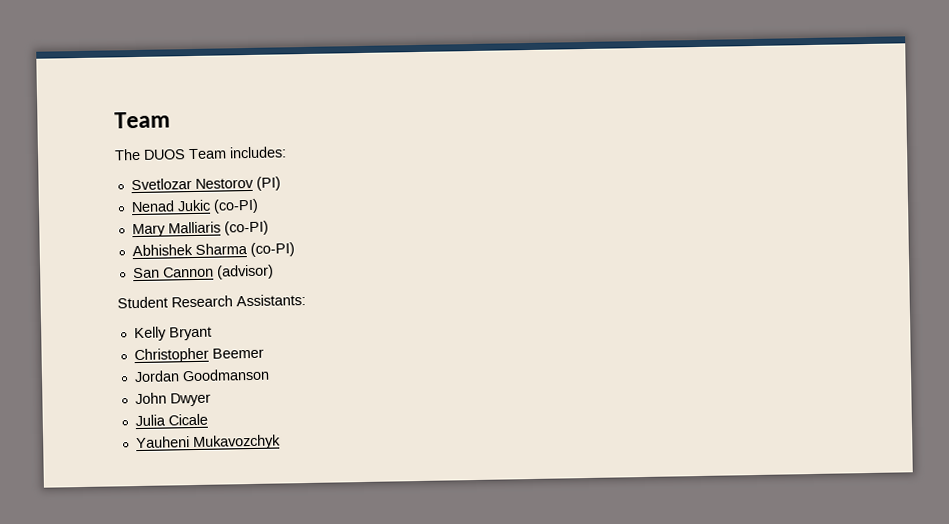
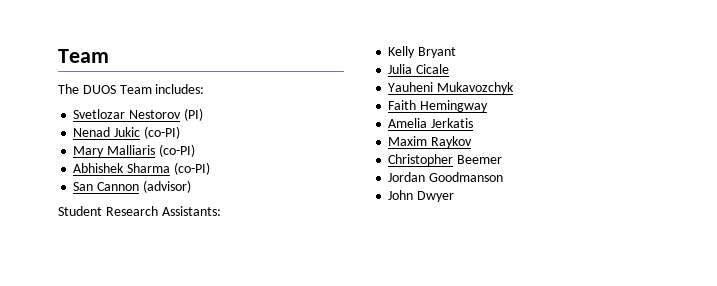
+ Julia Cicale
+ Yauheni Mukavozchyk
+ Faith Hemingway
+ Amelia Jerkatis
+ Maxim Raykov
- Julia Cicale
- Yauheni Mukavozchyk

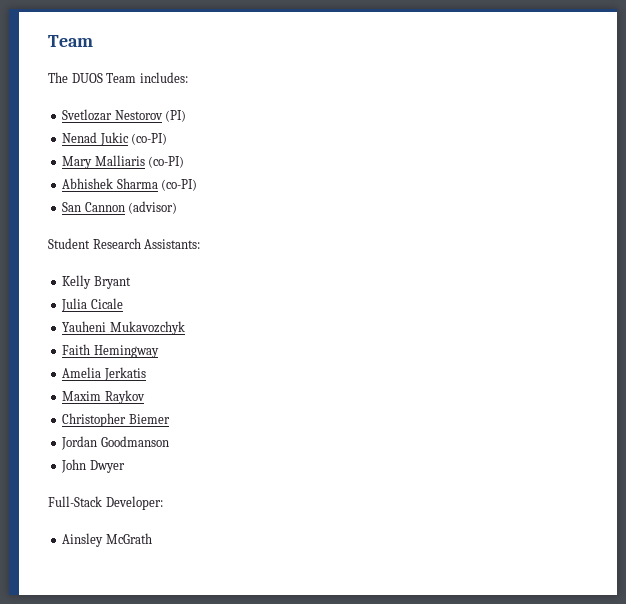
- Christopher Beemer
+ Christopher Biemer
+ Full-Stack Developer:
+ Ainsley McGrath

